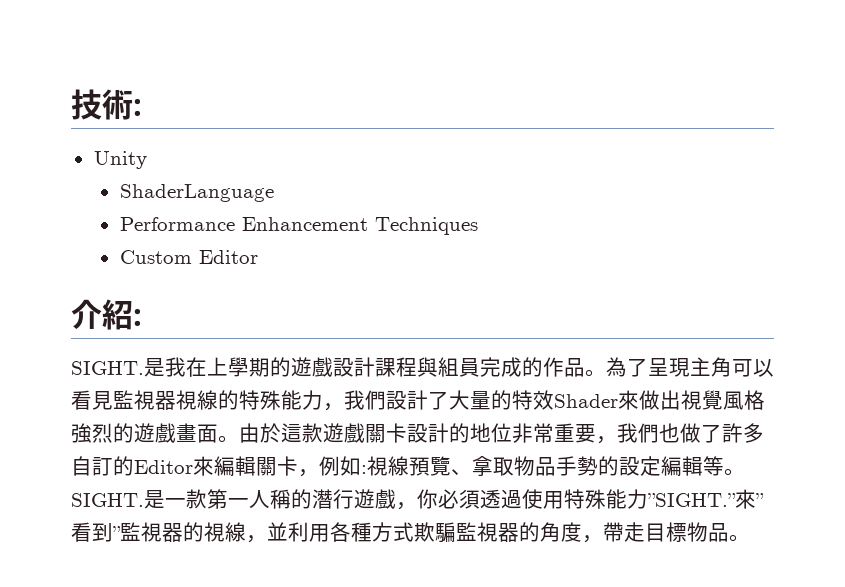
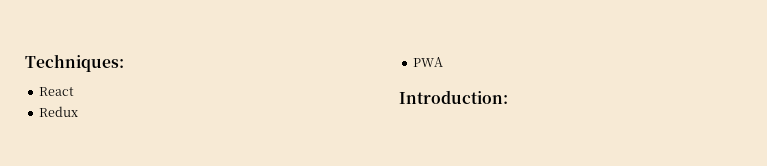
- 技術:
- Unity
- ShaderLanguage
- Performance Enhancement Techniques
- Custom Editor
- 介紹:
- SIGHT.是我在上學期的遊戲設計課程與組員完成的作品。為了呈現主角可以看見監視器視線的特殊能力，我們設計了大量的特效Shader來做出視覺風格強烈的遊戲畫面。由於這款遊戲關卡設計的地位非常重要，我們也做了許多自訂的Editor來編輯關卡，例如:視線預覽、拿取物品手勢的設定編輯等。SIGHT.是一款第一人稱的潛行遊戲，你必須透過使用特殊能力”SIGHT.”來”看到”監視器的視線，並利用各種方式欺騙監視器的角度，帶走目標物品。
+ Techniques:
+ React
+ Redux
+ PWA
+ Introduction:

